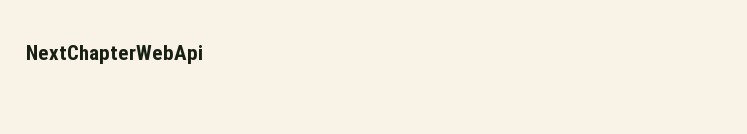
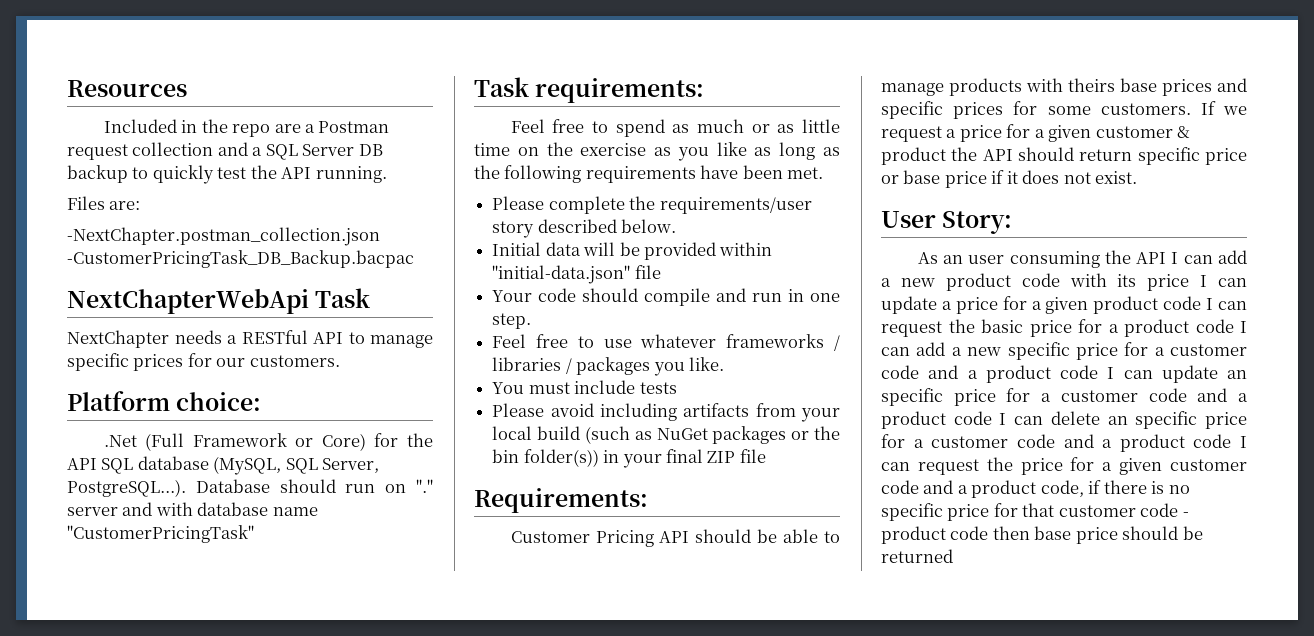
- NextChapterWebApi
+ Resources
+ Included in the repo are a Postman request collection and a SQL Server DB backup to quickly test the API running.
+ Files are:
+ -NextChapter.postman_collection.json -CustomerPricingTask_DB_Backup.bacpac
+ NextChapterWebApi Task
+ NextChapter needs a RESTful API to manage specific prices for our customers.
+ Platform choice:
+ .Net (Full Framework or Core) for the API SQL database (MySQL, SQL Server, PostgreSQL...). Database should run on "." server and with database name "CustomerPricingTask"
+ Task requirements:
+ Feel free to spend as much or as little time on the exercise as you like as long as the following requirements have been met.
+ Please complete the requirements/user story described below.
+ Initial data will be provided within "initial-data.json" file
+ Your code should compile and run in one step.
+ Feel free to use whatever frameworks / libraries / packages you like.
+ You must include tests
+ Please avoid including artifacts from your local build (such as NuGet packages or the bin folder(s)) in your final ZIP file
+ Requirements:
+ Customer Pricing API should be able to manage products with theirs base prices and specific prices for some customers. If we request a price for a given customer & product the API should return specific price or base price if it does not exist.
+ User Story:
+ As an user consuming the API I can add a new product code with its price I can update a price for a given product code I can request the basic price for a product code I can add a new specific price for a customer code and a product code I can update an specific price for a customer code and a product code I can delete an specific price for a customer code and a product code I can request the price for a given customer code and a product code, if there is no specific price for that customer code - product code then base price should be returned

